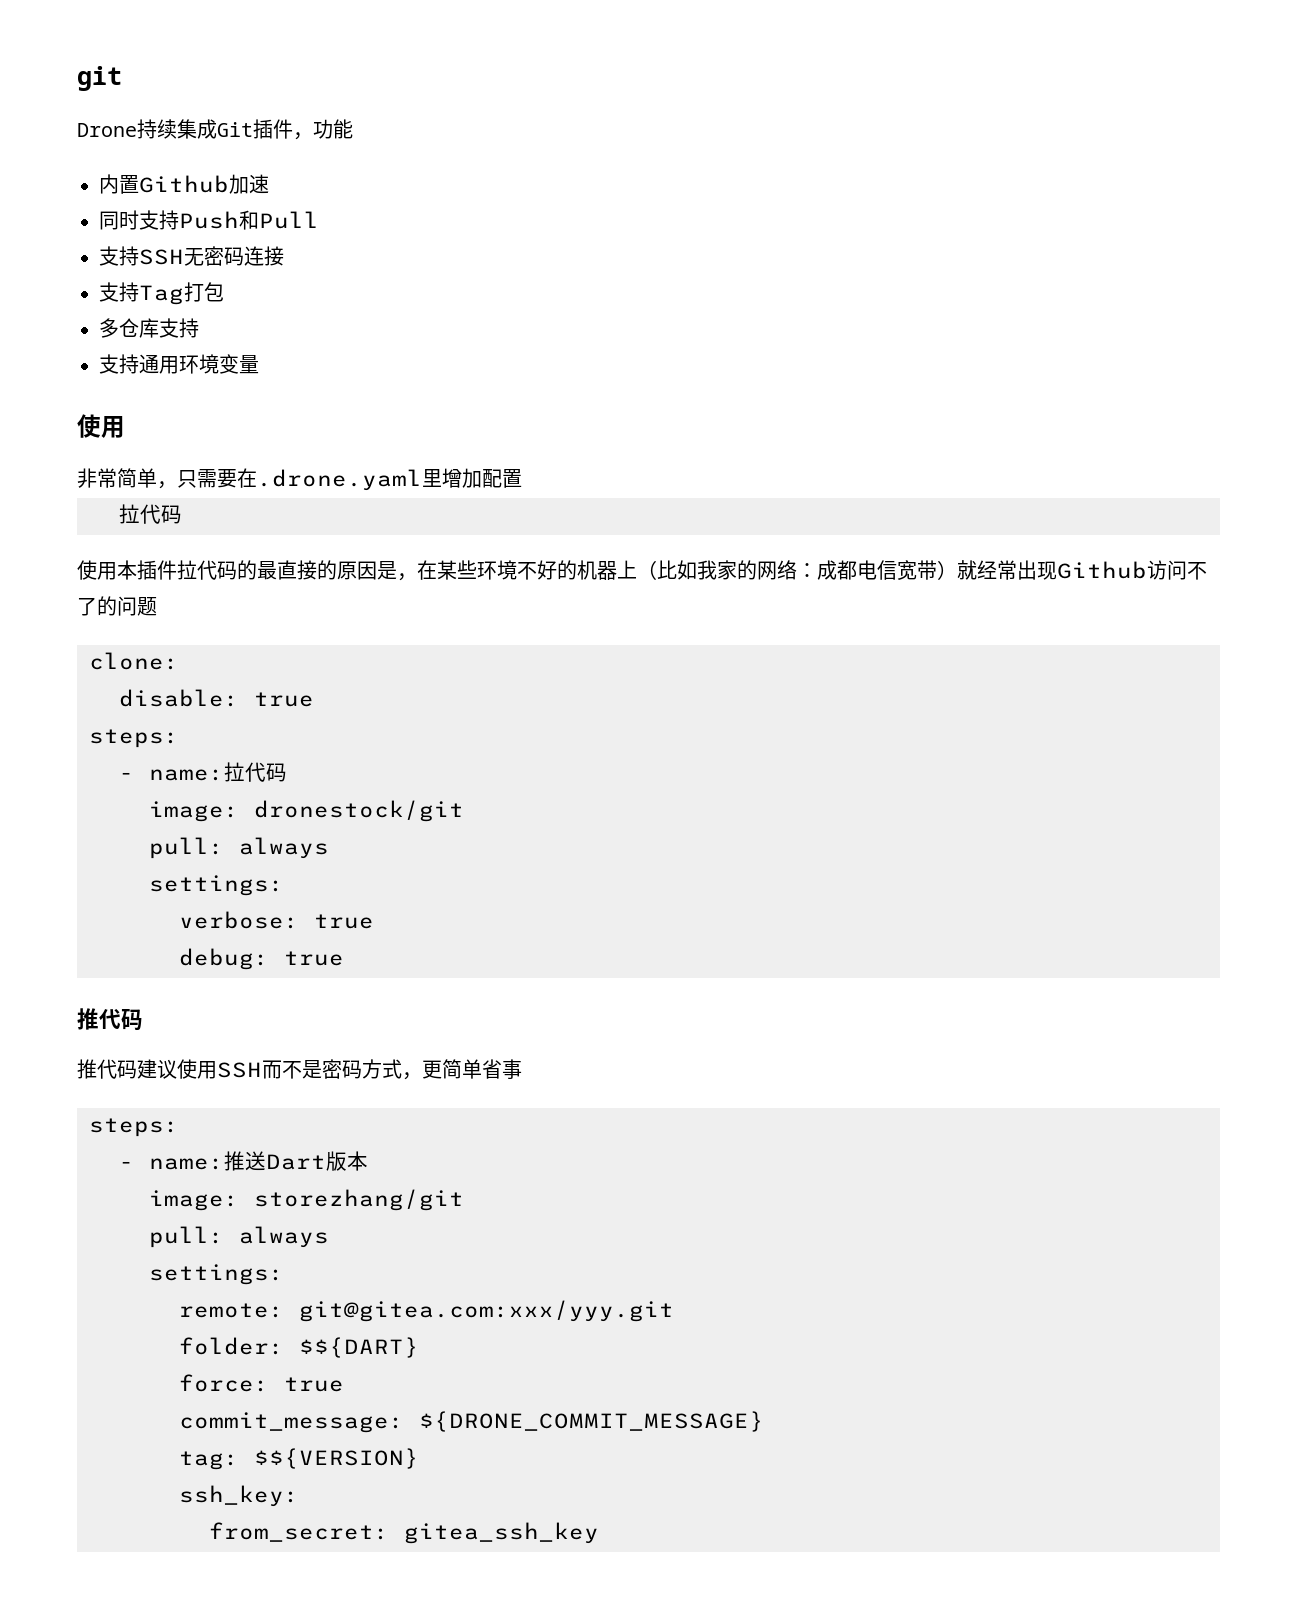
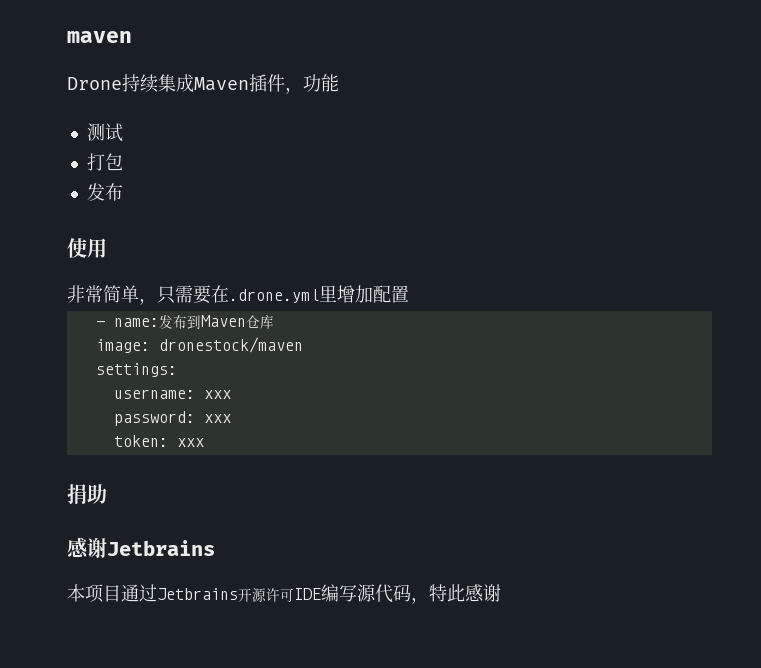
- git
+ maven
- Drone持续集成Git插件，功能
+ Drone持续集成Maven插件，功能
- 内置Github加速
- 同时支持Push和Pull
- 支持SSH无密码连接
- 支持Tag打包
- 多仓库支持
- 支持通用环境变量
+ 测试
+ 打包
+ 发布
- 非常简单，只需要在.drone.yaml里增加配置
- 拉代码
- 使用本插件拉代码的最直接的原因是，在某些环境不好的机器上（比如我家的网络：成都电信宽带）就经常出现Github访问不了的问题
- clone:
- disable: true
- steps:
- - name:拉代码
- image: dronestock/git
- pull: always
+ 非常简单，只需要在.drone.yml里增加配置
+ - name:发布到Maven仓库
+ image: dronestock/maven
  settings:
- verbose: true
- debug: true
- 推代码
- 推代码建议使用SSH而不是密码方式，更简单省事
- steps:
- - name:推送Dart版本
- image: storezhang/git
- pull: always
- settings:
- remote: git@gitea.com:xxx/yyy.git
- folder: $${DART}
- force: true
- commit_message: ${DRONE_COMMIT_MESSAGE}
- tag: $${VERSION}
- ssh_key:
- from_secret: gitea_ssh_key
+ username: xxx
+ password: xxx
+ token: xxx
+ 捐助
+ 感谢Jetbrains
+ 本项目通过Jetbrains开源许可IDE编写源代码，特此感谢

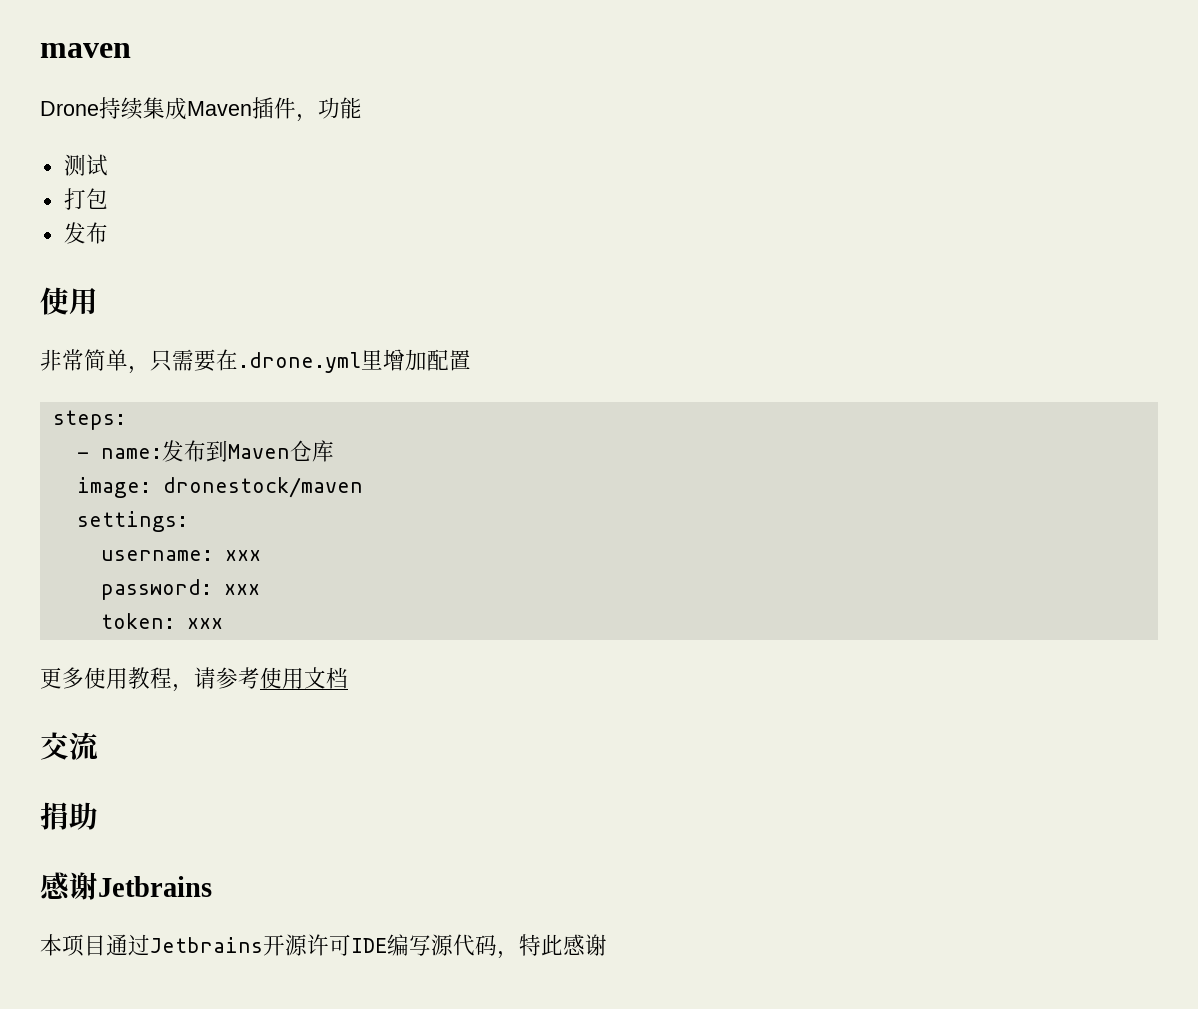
+ steps:
+ 更多使用教程，请参考使用文档
+ 交流

